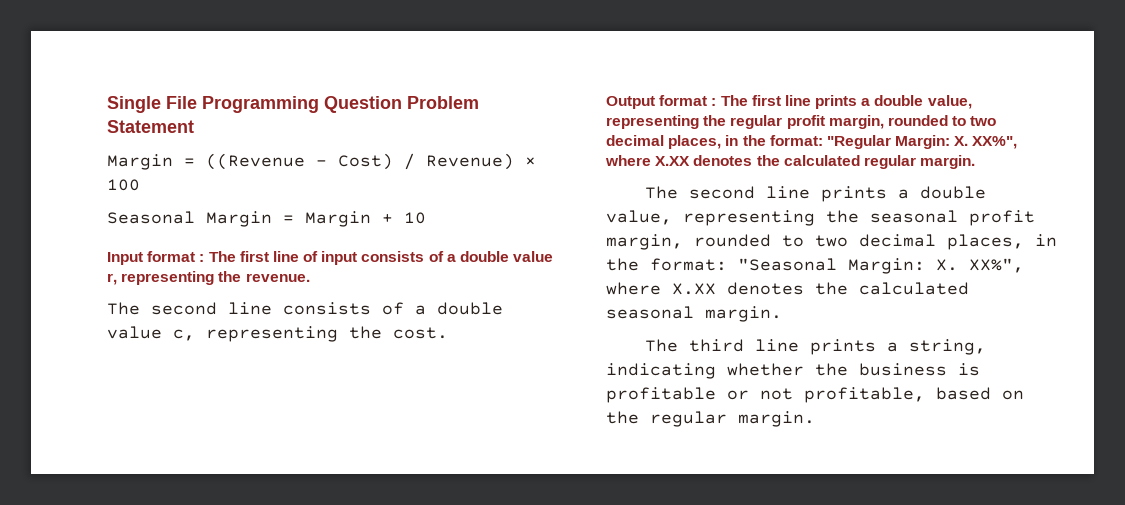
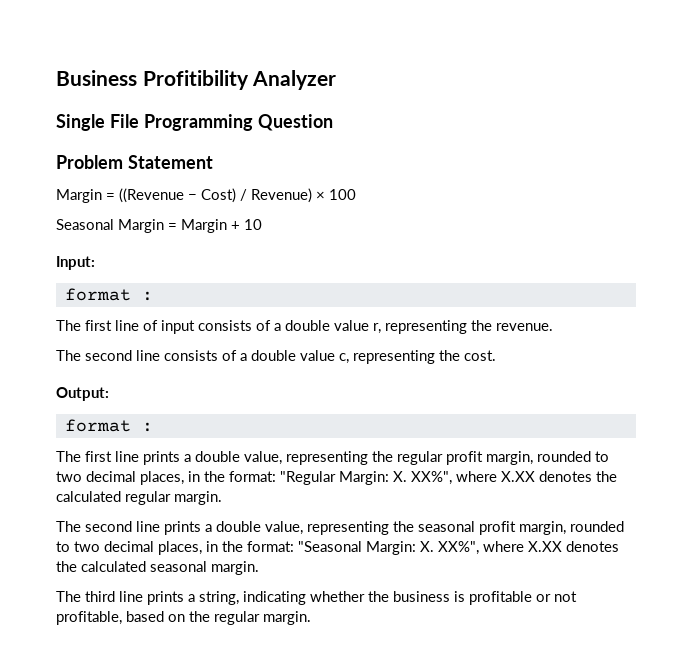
+ Business Profitibility Analyzer
- Single File Programming Question Problem Statement
+ Single File Programming Question
+ Problem Statement
- Input format : The first line of input consists of a double value r, representing the revenue.
+ Input:
+ format :
+ The first line of input consists of a double value r, representing the revenue.
- Output format : The first line prints a double value, representing the regular profit margin, rounded to two decimal places, in the format: "Regular Margin: X. XX%", where X.XX denotes the calculated regular margin.
+ Output:
+ format :
+ The first line prints a double value, representing the regular profit margin, rounded to two decimal places, in the format: "Regular Margin: X. XX%", where X.XX denotes the calculated regular margin.

